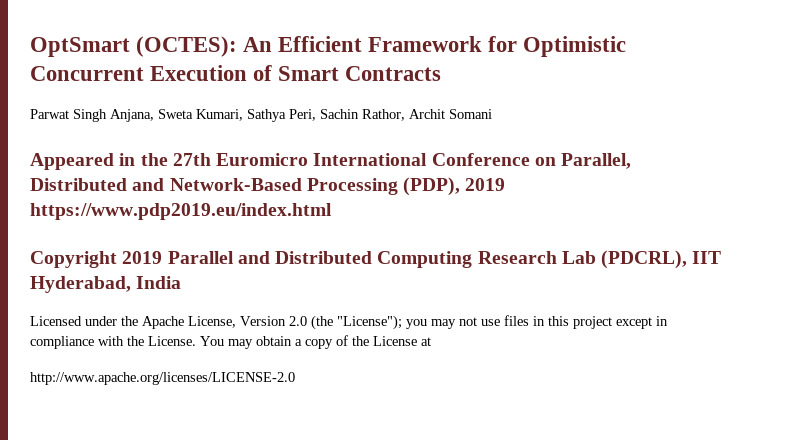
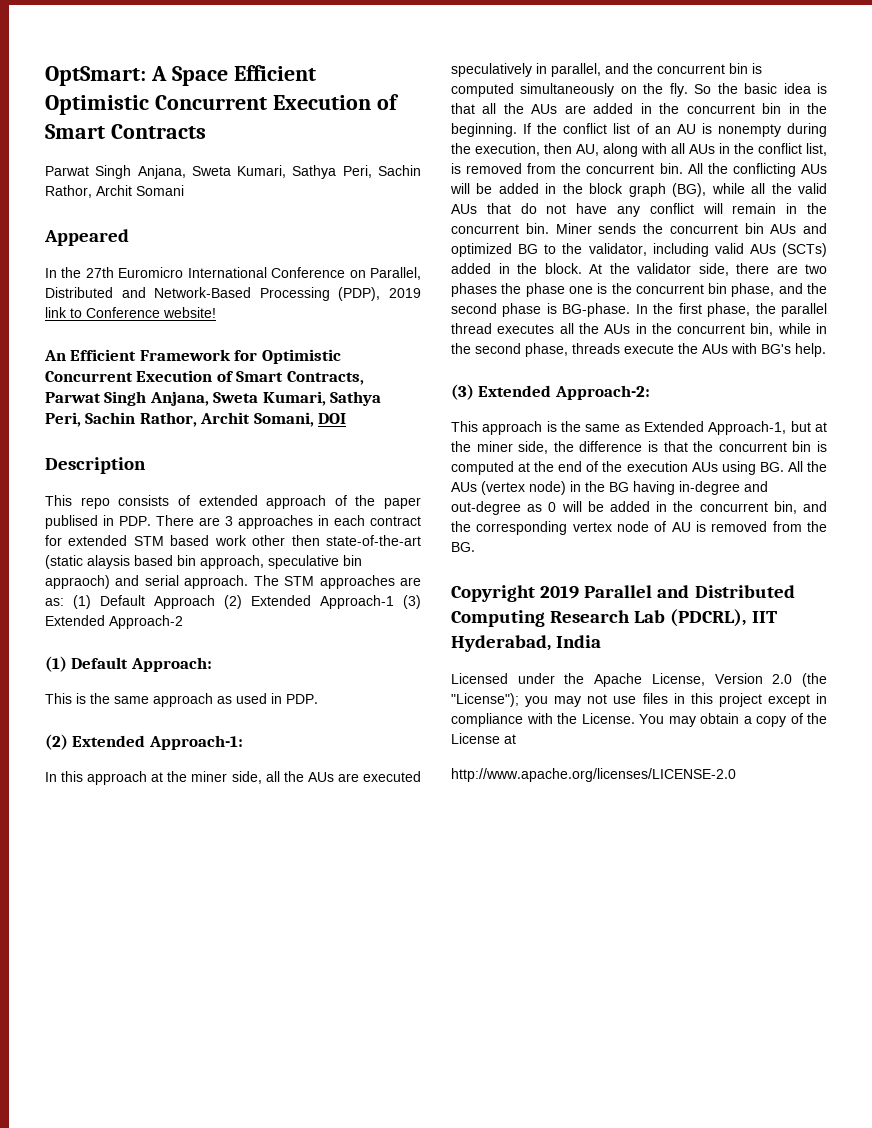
- OptSmart (OCTES): An Efficient Framework for Optimistic Concurrent Execution of Smart Contracts
+ OptSmart: A Space Efficient Optimistic Concurrent Execution of Smart Contracts
- Appeared in the 27th Euromicro International Conference on Parallel, Distributed and Network-Based Processing (PDP), 2019 https://www.pdp2019.eu/index.html
+ Appeared
+ In the 27th Euromicro International Conference on Parallel, Distributed and Network-Based Processing (PDP), 2019 link to Conference website!
+ An Efficient Framework for Optimistic Concurrent Execution of Smart Contracts, Parwat Singh Anjana, Sweta Kumari, Sathya Peri, Sachin Rathor, Archit Somani, DOI
+ Description
+ This repo consists of extended approach of the paper publised in PDP. There are 3 approaches in each contract for extended STM based work other then state-of-the-art (static alaysis based bin approach, speculative bin appraoch) and serial approach. The STM approaches are as: (1) Default Approach (2) Extended Approach-1 (3) Extended Approach-2
+ (1) Default Approach:
+ This is the same approach as used in PDP.
+ (2) Extended Approach-1:
+ In this approach at the miner side, all the AUs are executed speculatively in parallel, and the concurrent bin is computed simultaneously on the fly. So the basic idea is that all the AUs are added in the concurrent bin in the beginning. If the conflict list of an AU is nonempty during the execution, then AU, along with all AUs in the conflict list, is removed from the concurrent bin. All the conflicting AUs will be added in the block graph (BG), while all the valid AUs that do not have any conflict will remain in the concurrent bin. Miner sends the concurrent bin AUs and optimized BG to the validator, including valid AUs (SCTs) added in the block. At the validator side, there are two phases the phase one is the concurrent bin phase, and the second phase is BG-phase. In the first phase, the parallel thread executes all the AUs in the concurrent bin, while in the second phase, threads execute the AUs with BG's help.
+ (3) Extended Approach-2:
+ This approach is the same as Extended Approach-1, but at the miner side, the difference is that the concurrent bin is computed at the end of the execution AUs using BG. All the AUs (vertex node) in the BG having in-degree and out-degree as 0 will be added in the concurrent bin, and the corresponding vertex node of AU is removed from the BG.

